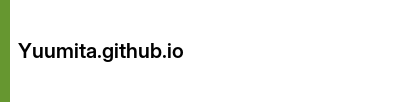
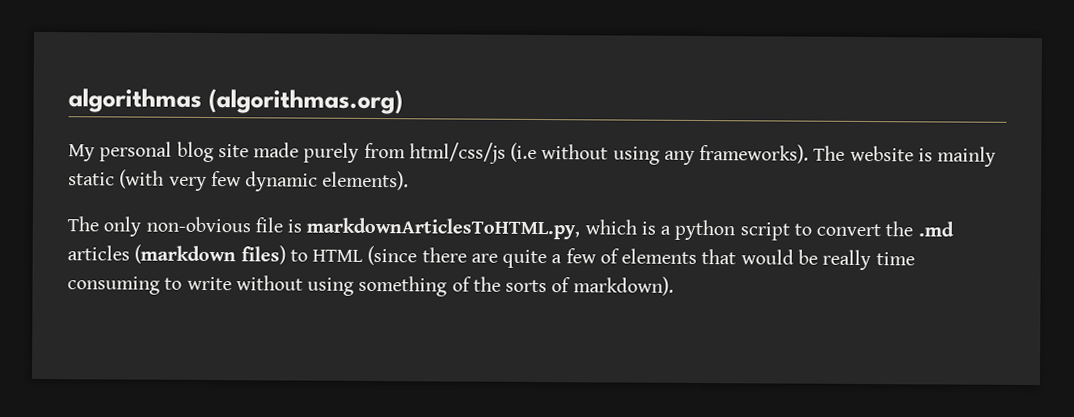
- Yuumita.github.io
+ algorithmas (algorithmas.org)
+ My personal blog site made purely from html/css/js (i.e without using any frameworks). The website is mainly static (with very few dynamic elements).
+ The only non-obvious file is markdownArticlesToHTML.py, which is a python script to convert the .md articles (markdown files) to HTML (since there are quite a few of elements that would be really time consuming to write without using something of the sorts of markdown).

